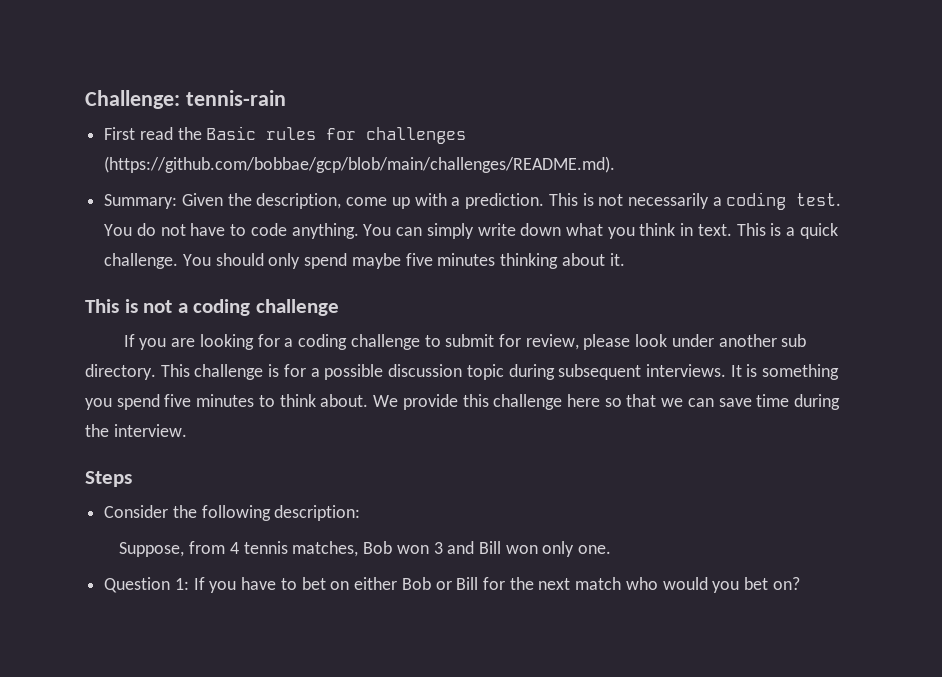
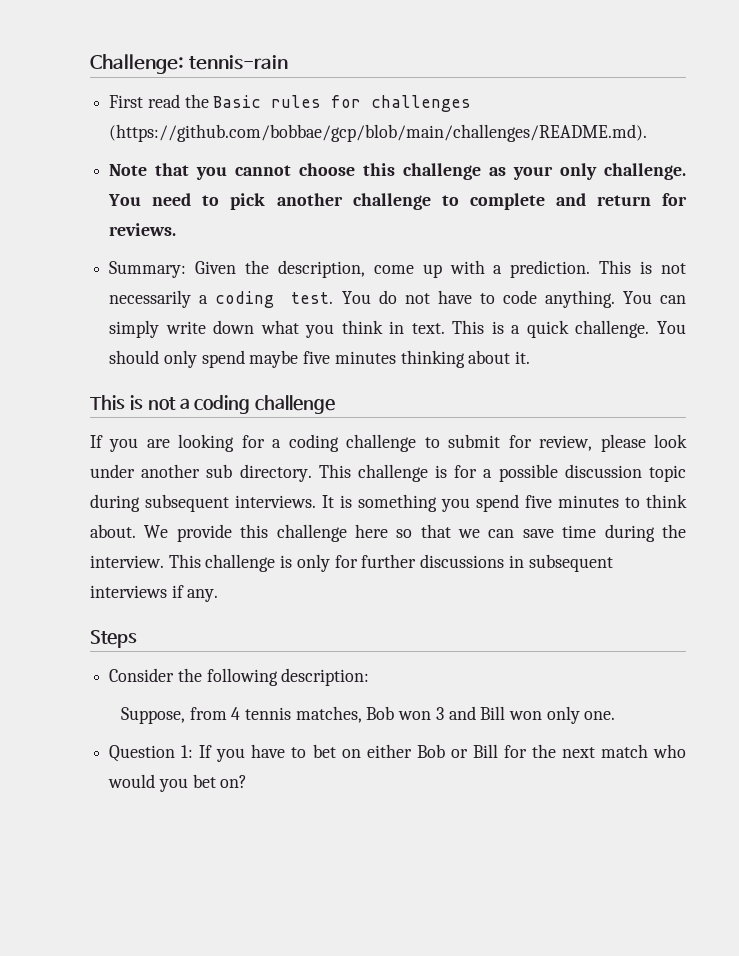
+ Note that you cannot choose this challenge as your only challenge. You need to pick another challenge to complete and return for reviews.
+ This challenge is only for further discussions in subsequent interviews if any.

